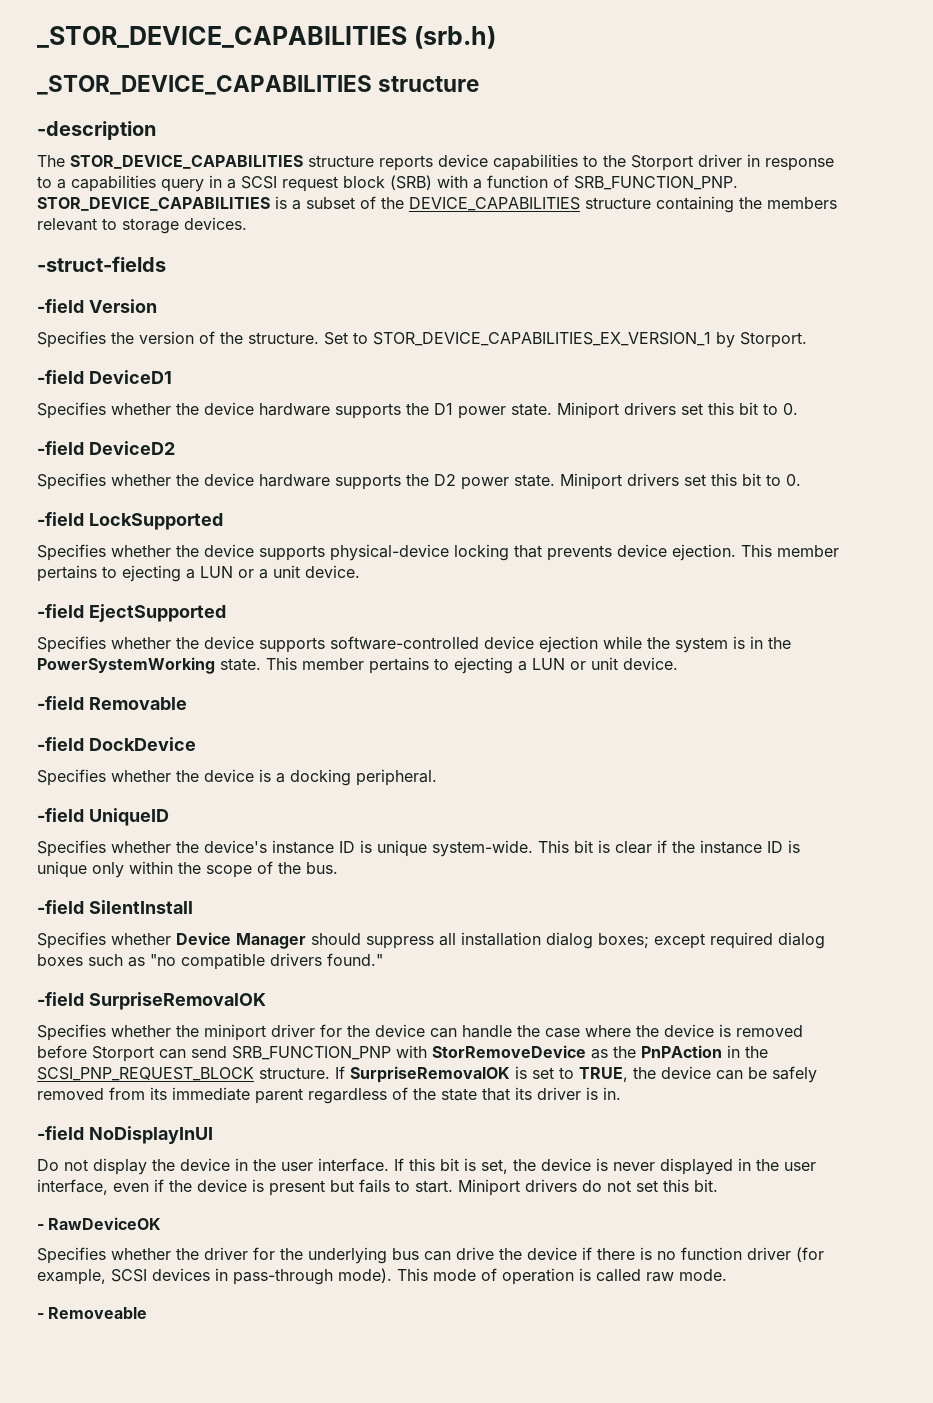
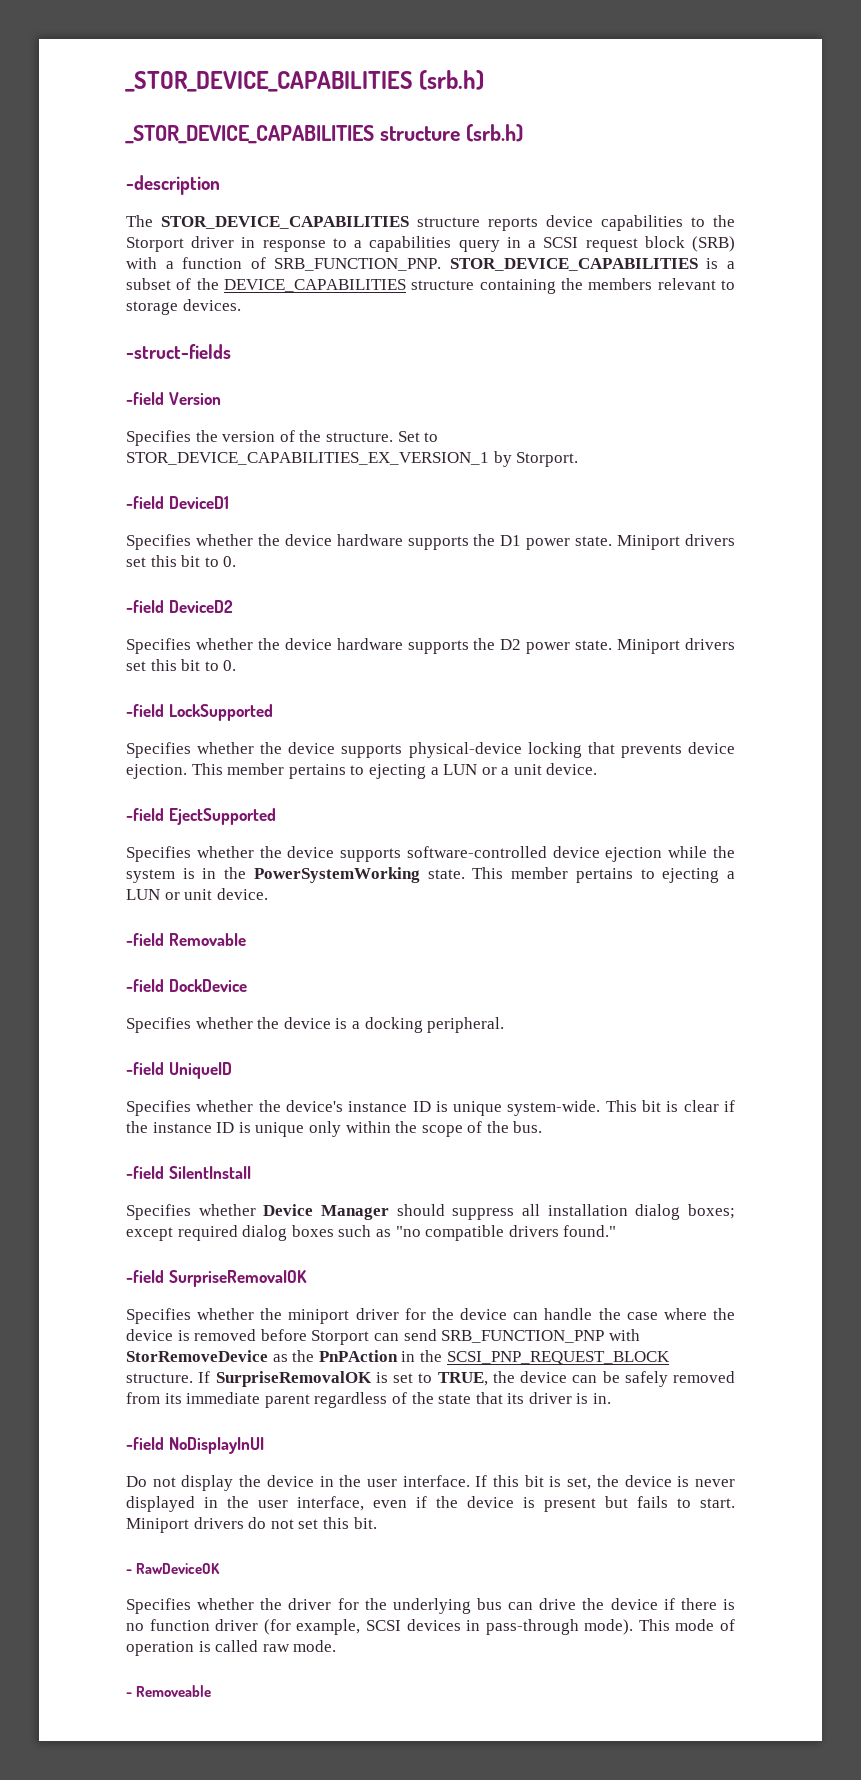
- _STOR_DEVICE_CAPABILITIES structure
+ _STOR_DEVICE_CAPABILITIES structure (srb.h)

